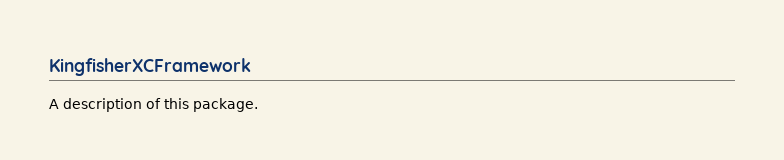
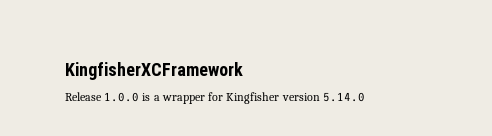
- A description of this package.
+ Release 1.0.0 is a wrapper for Kingfisher version 5.14.0

